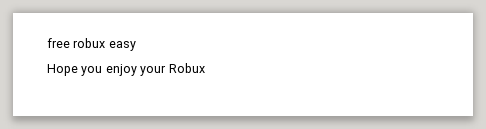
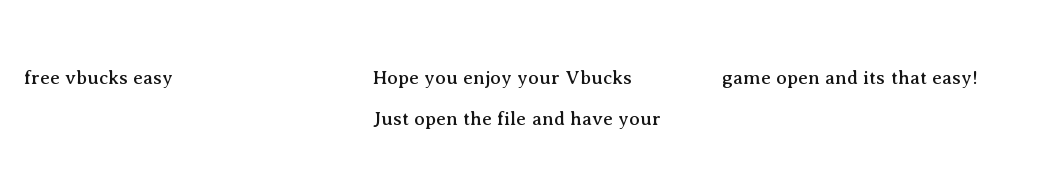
- free robux easy
+ free vbucks easy
- Hope you enjoy your Robux
+ Hope you enjoy your Vbucks
+ Just open the file and have your game open and its that easy!

